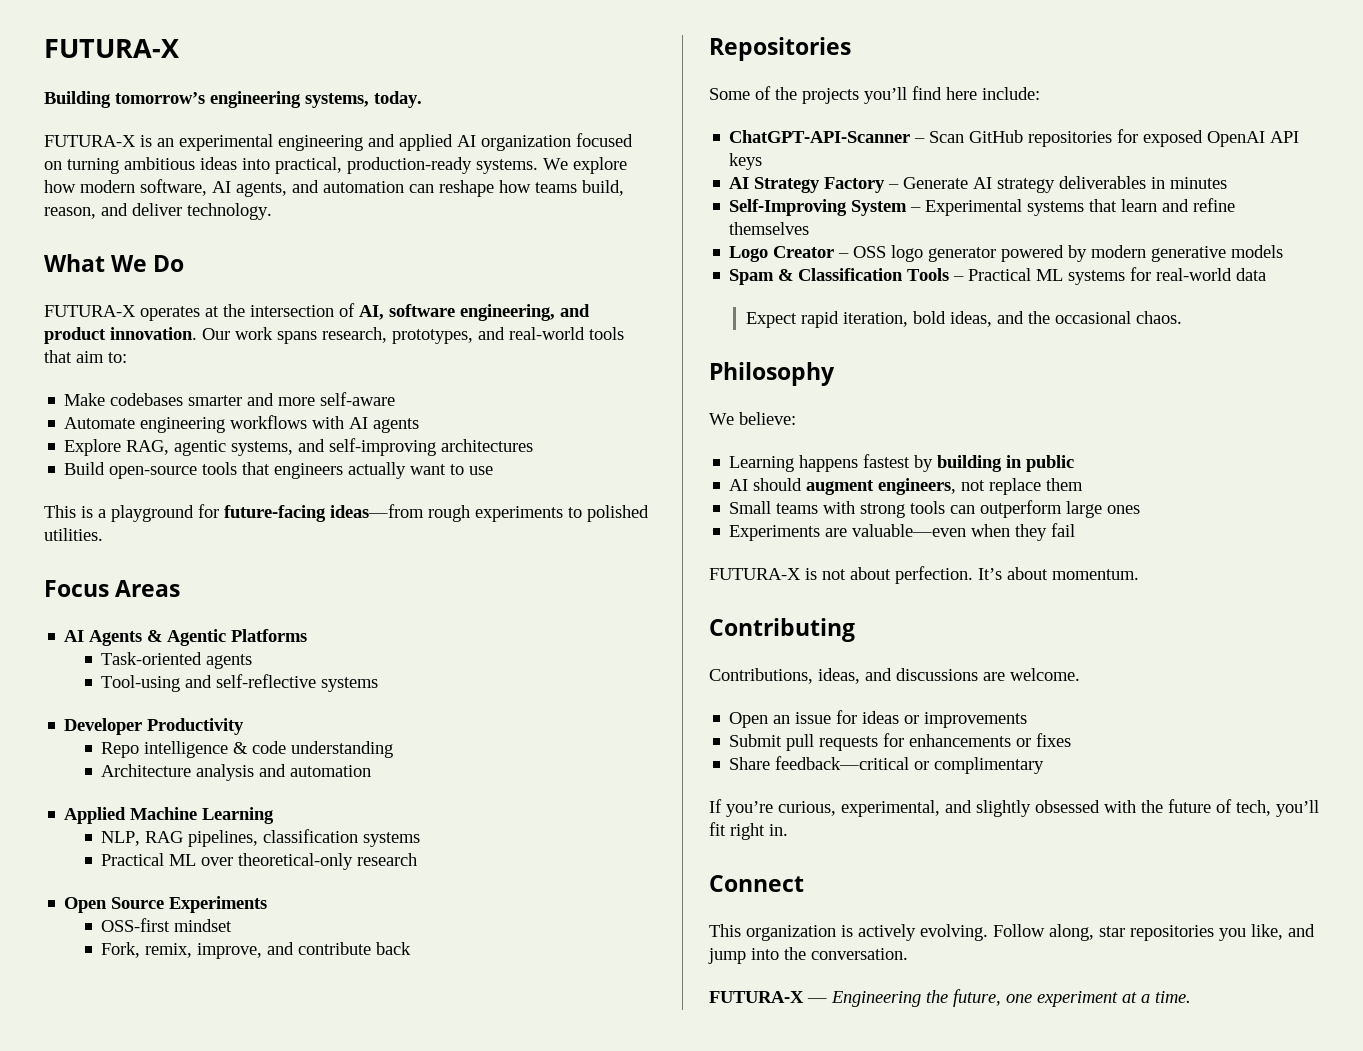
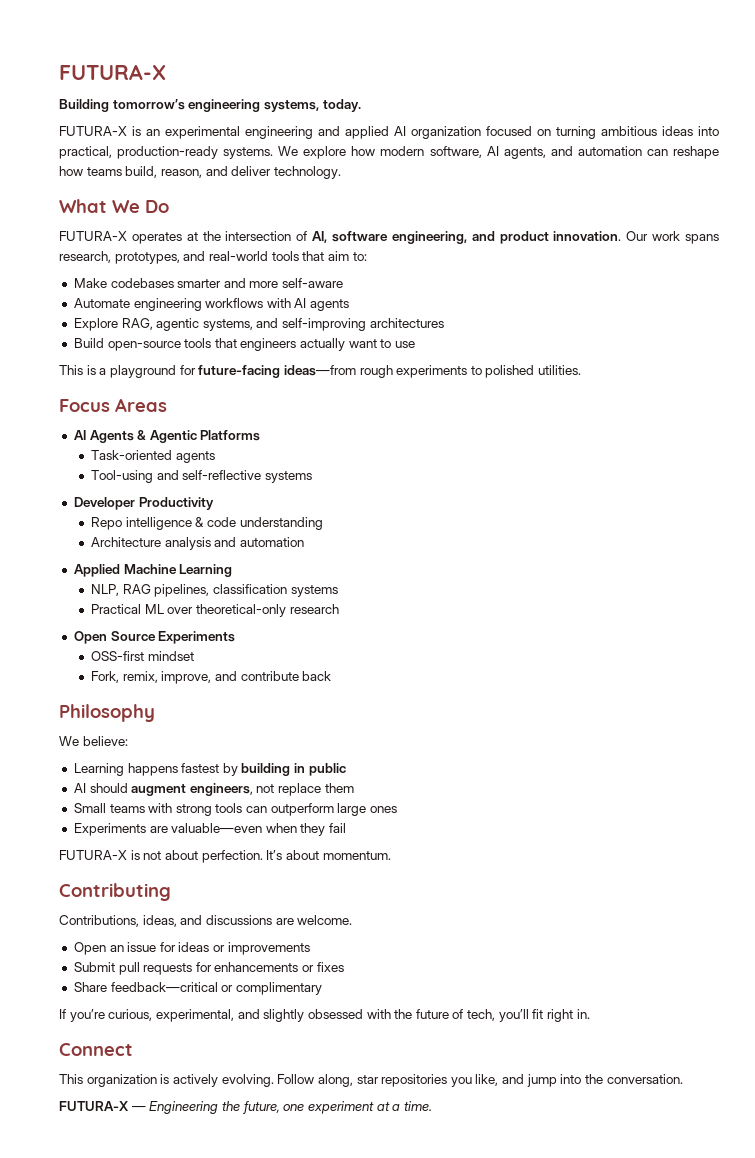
- Repositories
- Some of the projects you’ll find here include:
- ChatGPT-API-Scanner – Scan GitHub repositories for exposed OpenAI API keys
- AI Strategy Factory – Generate AI strategy deliverables in minutes
- Self-Improving System – Experimental systems that learn and refine themselves
- Logo Creator – OSS logo generator powered by modern generative models
- Spam & Classification Tools – Practical ML systems for real-world data
- Expect rapid iteration, bold ideas, and the occasional chaos.

